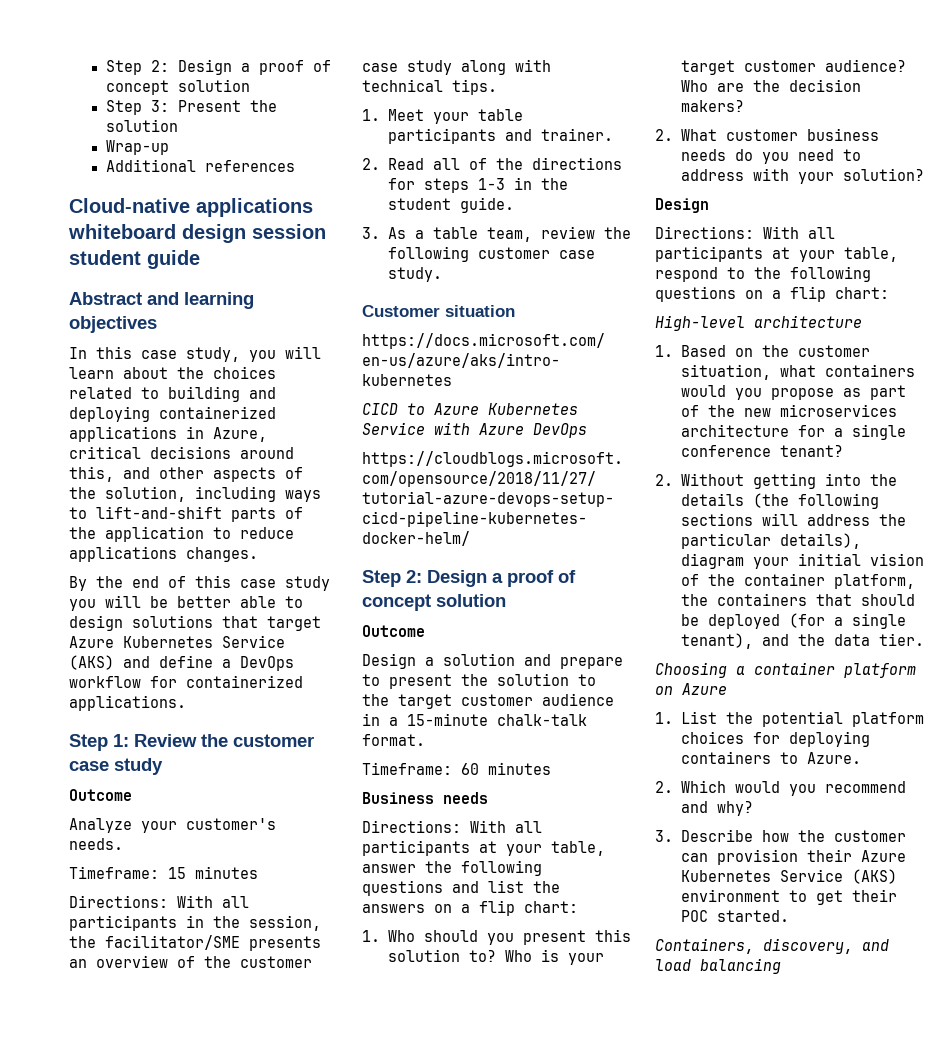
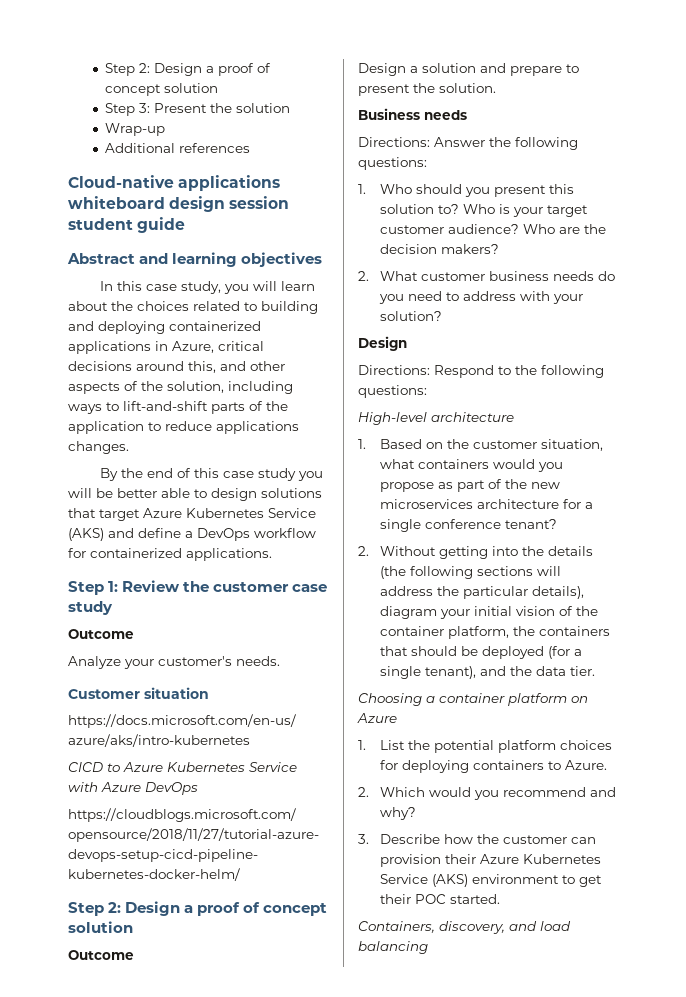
- Timeframe: 15 minutes
- Directions: With all participants in the session, the facilitator/SME presents an overview of the customer case study along with technical tips.
- 1. Meet your table participants and trainer.
- 2. Read all of the directions for steps 1-3 in the student guide.
- 3. As a table team, review the following customer case study.
- Design a solution and prepare to present the solution to the target customer audience in a 15-minute chalk-talk format.
- Timeframe: 60 minutes
+ Design a solution and prepare to present the solution.
  Business needs
- Directions: With all participants at your table, answer the following questions and list the answers on a flip chart:
+ Directions: Answer the following questions:
- Directions: With all participants at your table, respond to the following questions on a flip chart:
+ Directions: Respond to the following questions:

